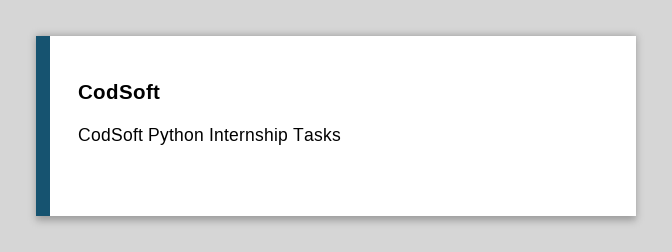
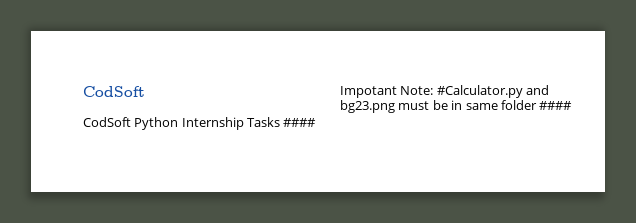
- CodSoft Python Internship Tasks
+ CodSoft Python Internship Tasks #### Impotant Note: #Calculator.py and bg23.png must be in same folder ####

